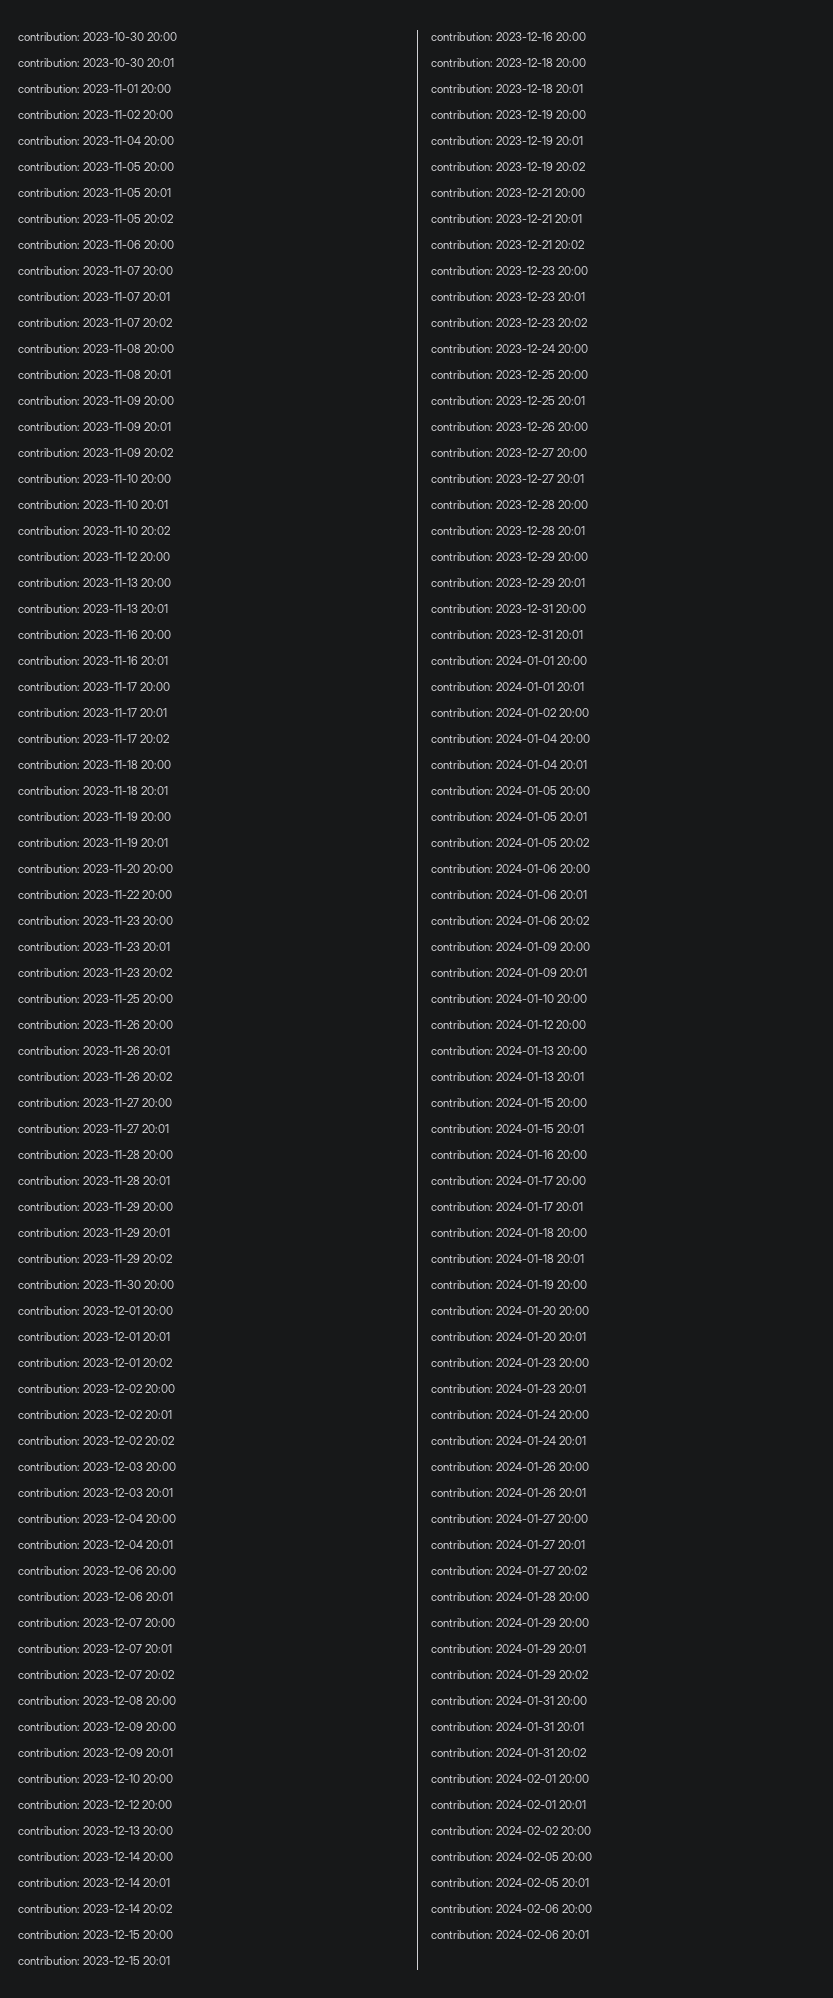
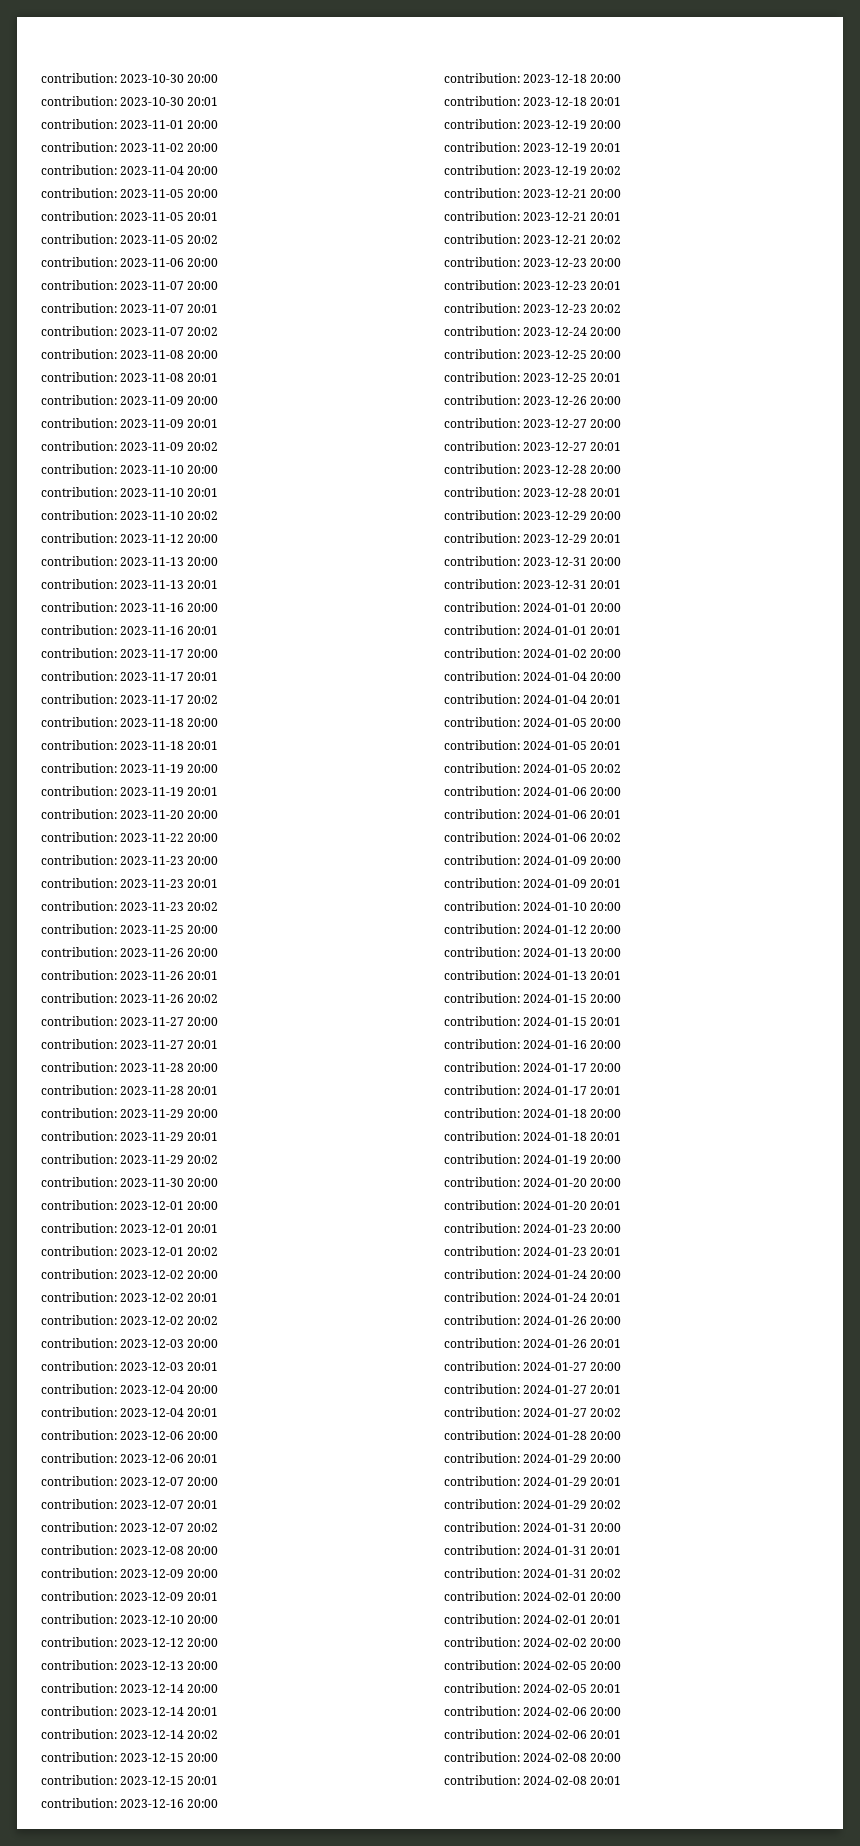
+ contribution: 2024-02-08 20:00
+ contribution: 2024-02-08 20:01

